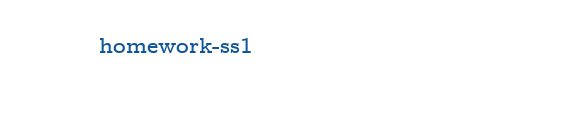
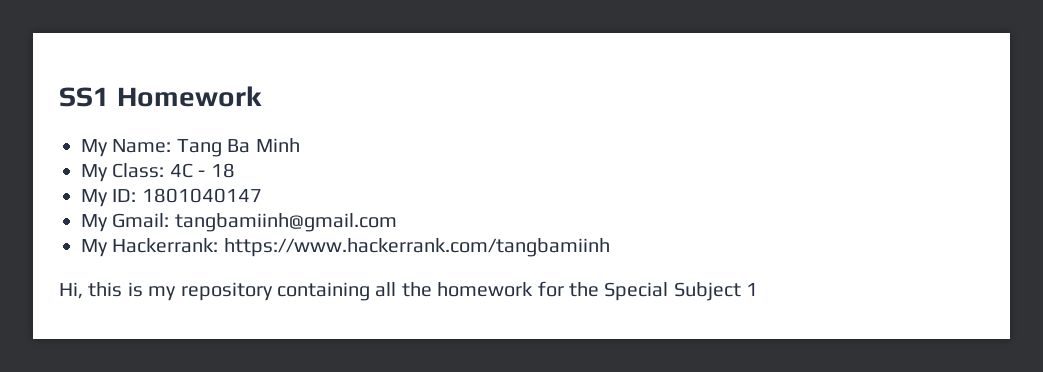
- homework-ss1
+ SS1 Homework
+ My Name: Tang Ba Minh
+ My Class: 4C - 18
+ My ID: 1801040147
+ My Gmail: tangbamiinh@gmail.com
+ My Hackerrank: https://www.hackerrank.com/tangbamiinh
+ Hi, this is my repository containing all the homework for the Special Subject 1

